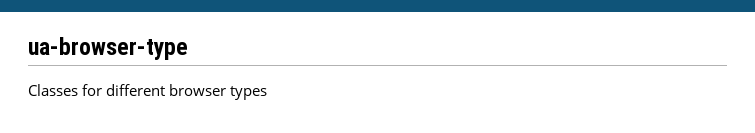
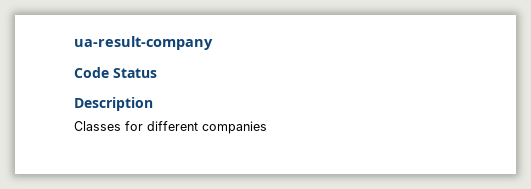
- ua-browser-type
+ ua-result-company
+ Code Status
+ Description
- Classes for different browser types
+ Classes for different companies

